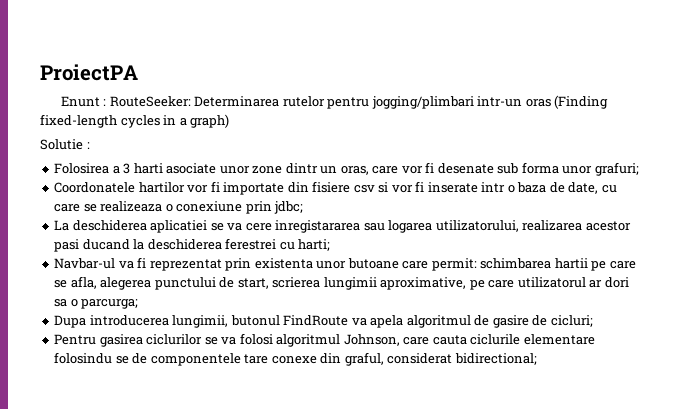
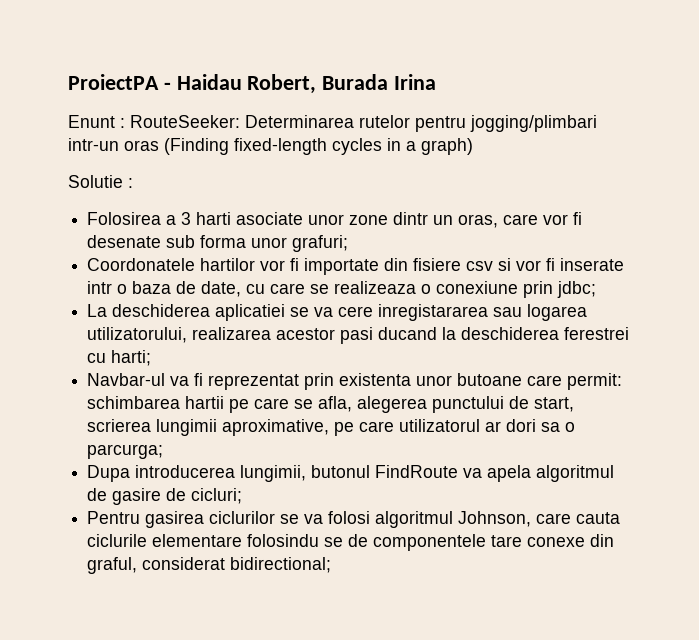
- ProiectPA
+ ProiectPA - Haidau Robert, Burada Irina

